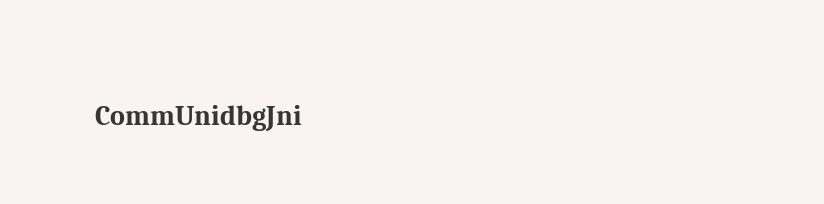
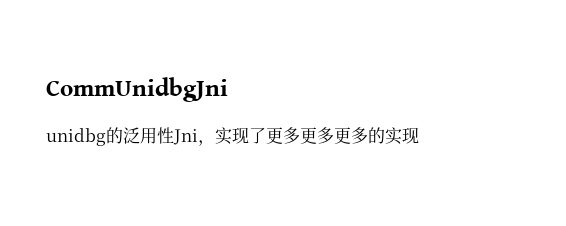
+ unidbg的泛用性Jni，实现了更多更多更多的实现

